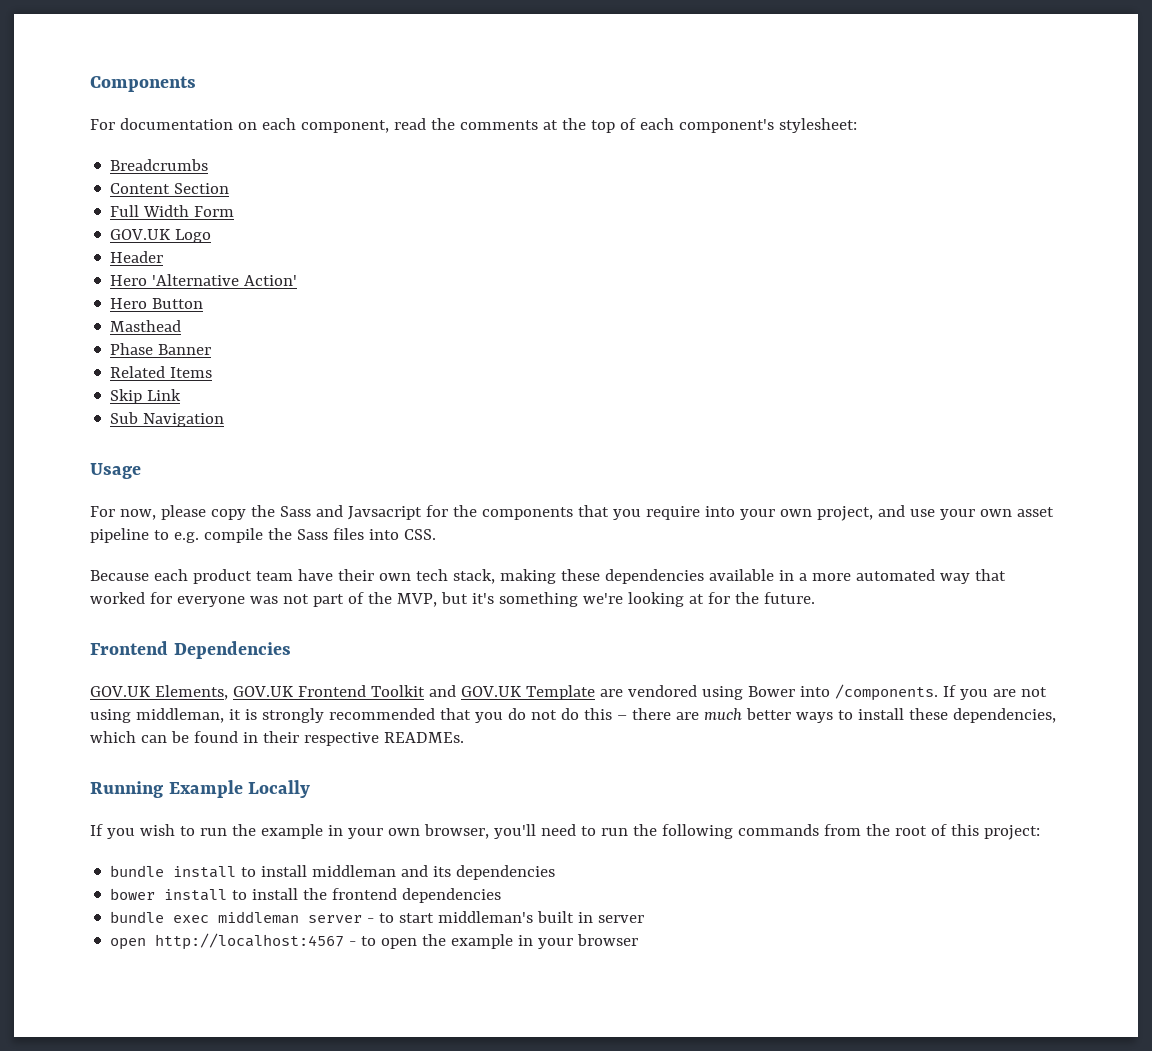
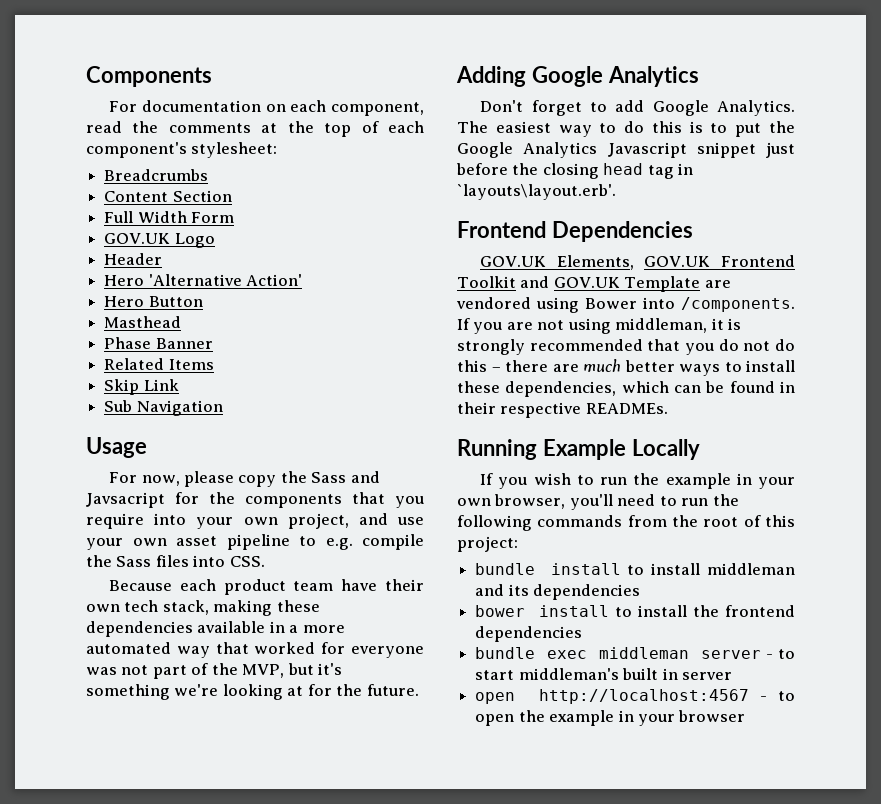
+ Adding Google Analytics
+ Don't forget to add Google Analytics. The easiest way to do this is to put the Google Analytics Javascript snippet just before the closing head tag in `layouts\layout.erb'.

